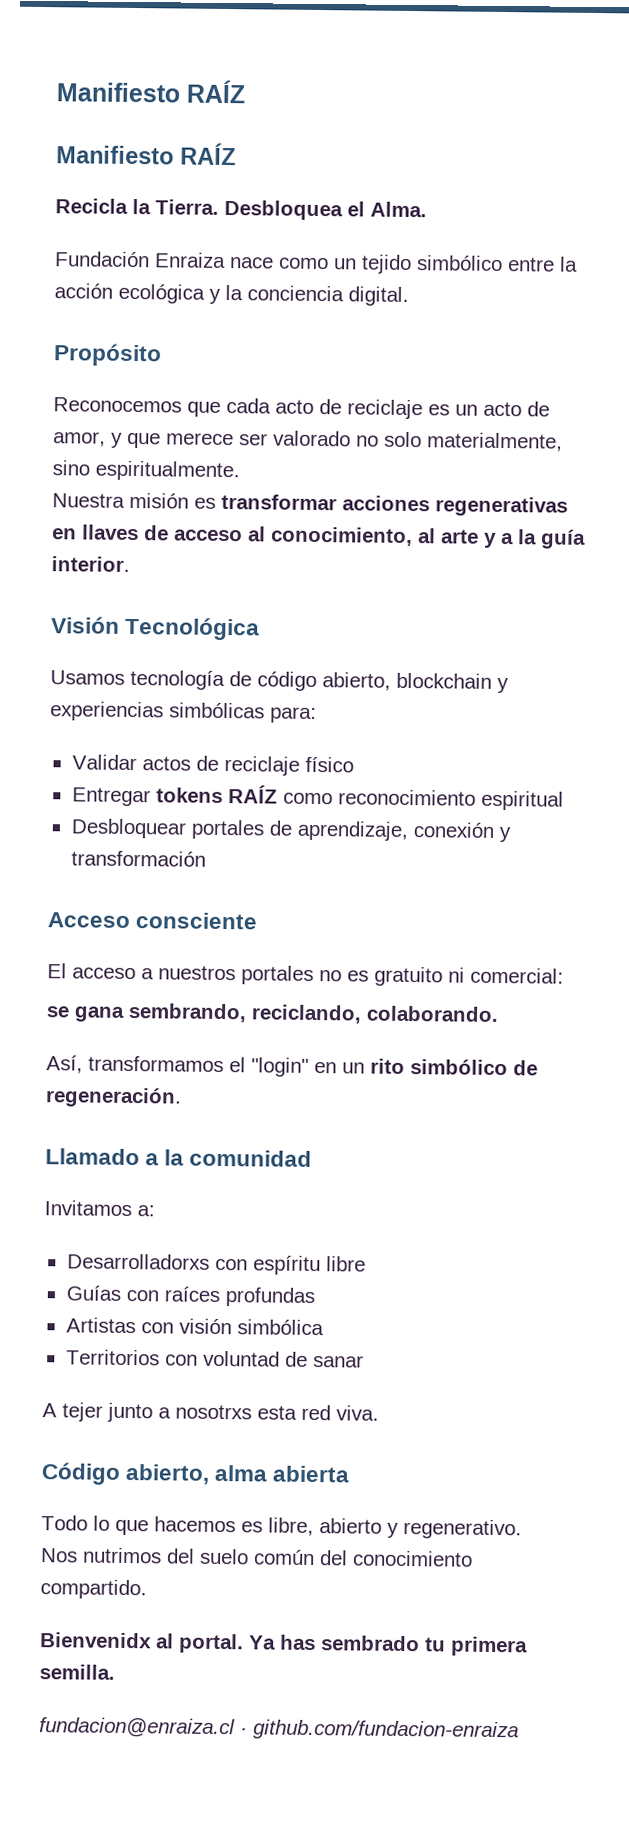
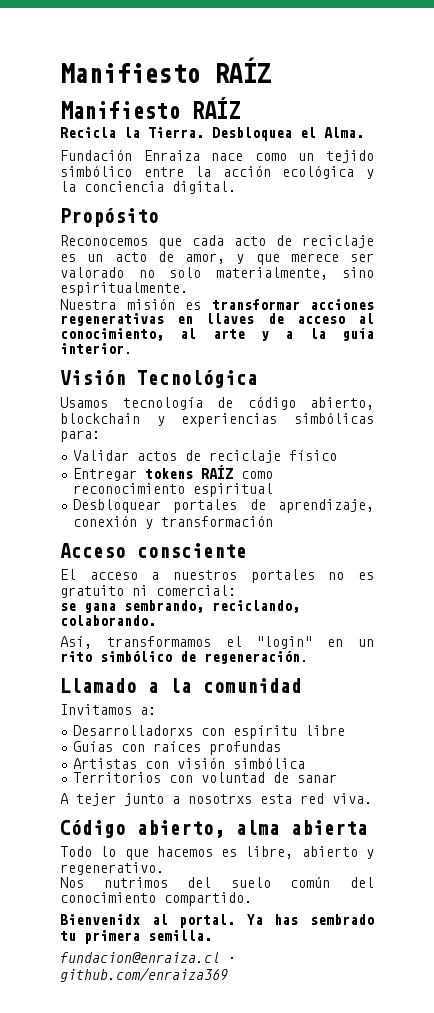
- fundacion@enraiza.cl · github.com/fundacion-enraiza
+ fundacion@enraiza.cl · github.com/enraiza369

